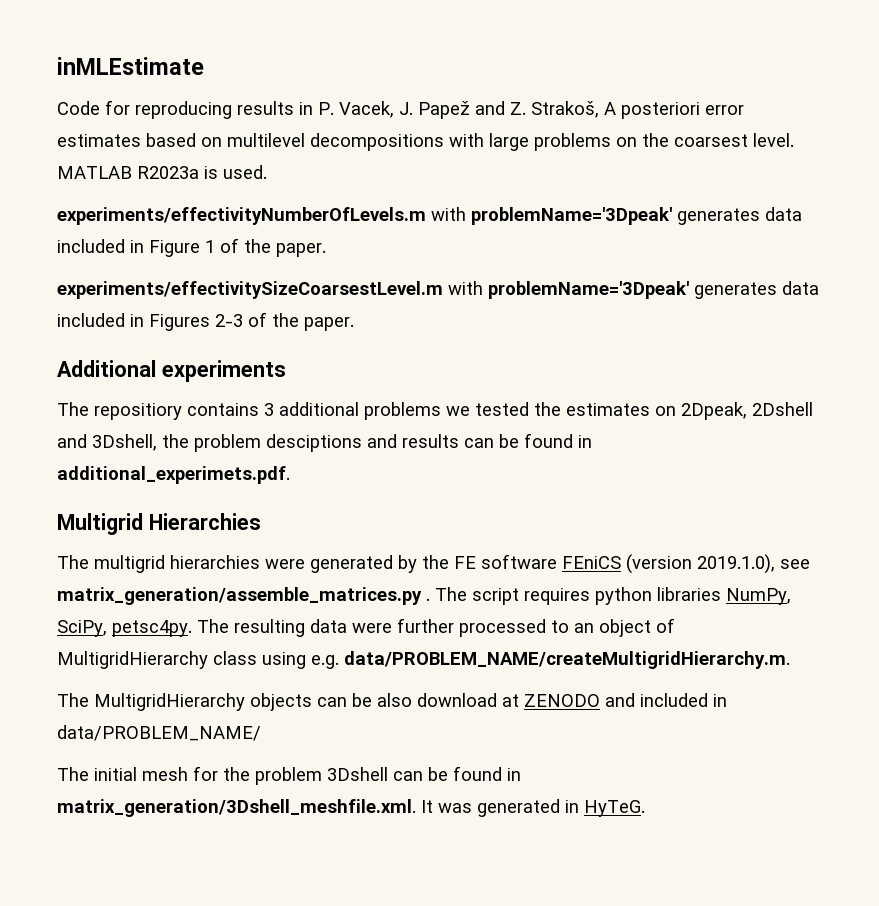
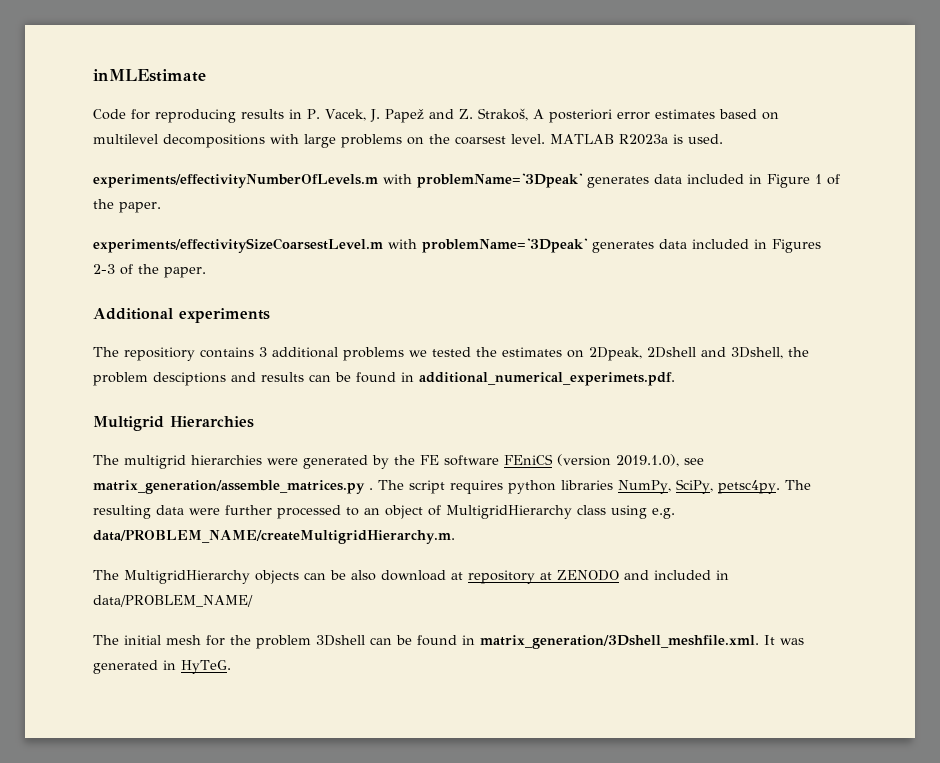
- The repositiory contains 3 additional problems we tested the estimates on 2Dpeak, 2Dshell and 3Dshell, the problem desciptions and results can be found in additional_experimets.pdf.
+ The repositiory contains 3 additional problems we tested the estimates on 2Dpeak, 2Dshell and 3Dshell, the problem desciptions and results can be found in additional_numerical_experimets.pdf.
- The MultigridHierarchy objects can be also download at ZENODO and included in data/PROBLEM_NAME/
+ The MultigridHierarchy objects can be also download at repository at ZENODO and included in data/PROBLEM_NAME/

